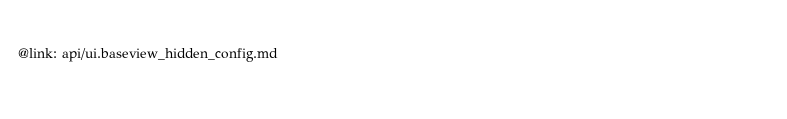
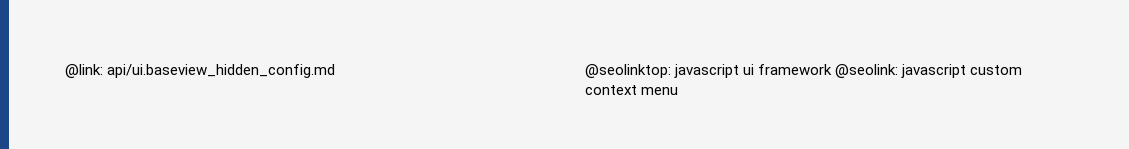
+ @seolinktop: javascript ui framework @seolink: javascript custom context menu

